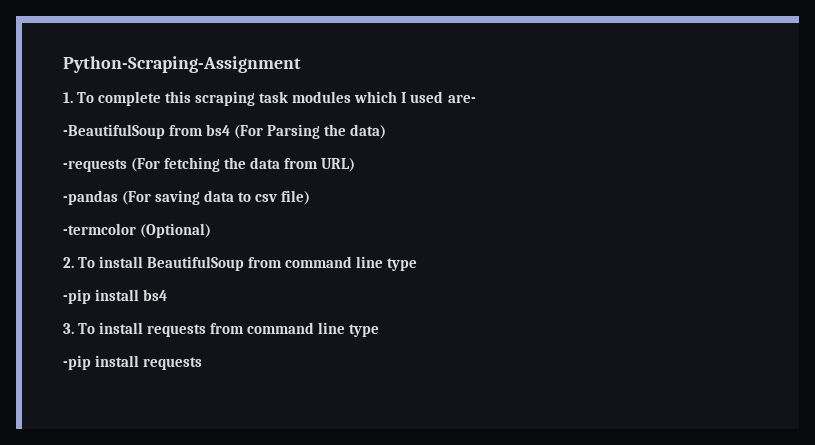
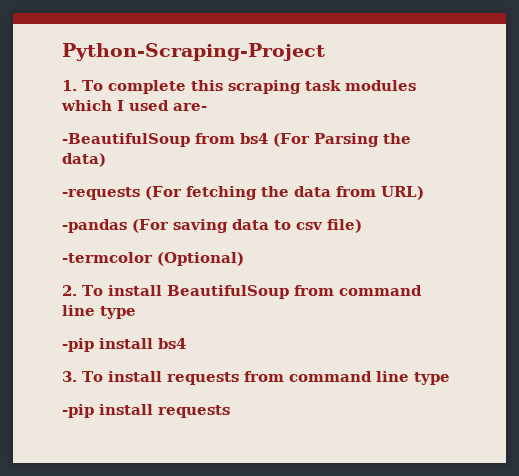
- Python-Scraping-Assignment
+ Python-Scraping-Project

